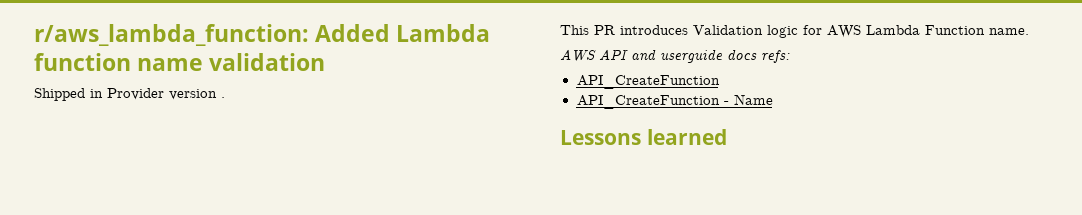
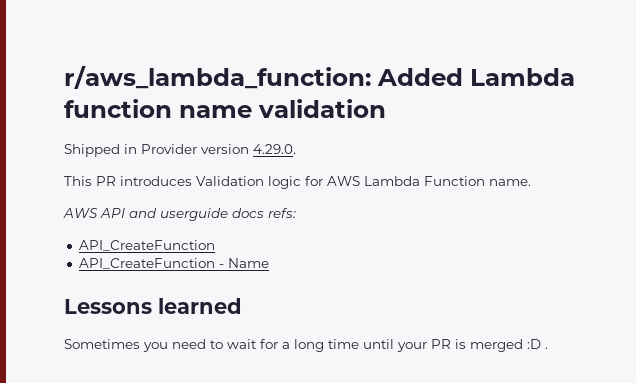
- Shipped in Provider version .
+ Shipped in Provider version 4.29.0.
+ Sometimes you need to wait for a long time until your PR is merged :D .

